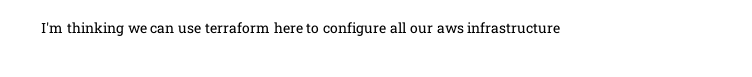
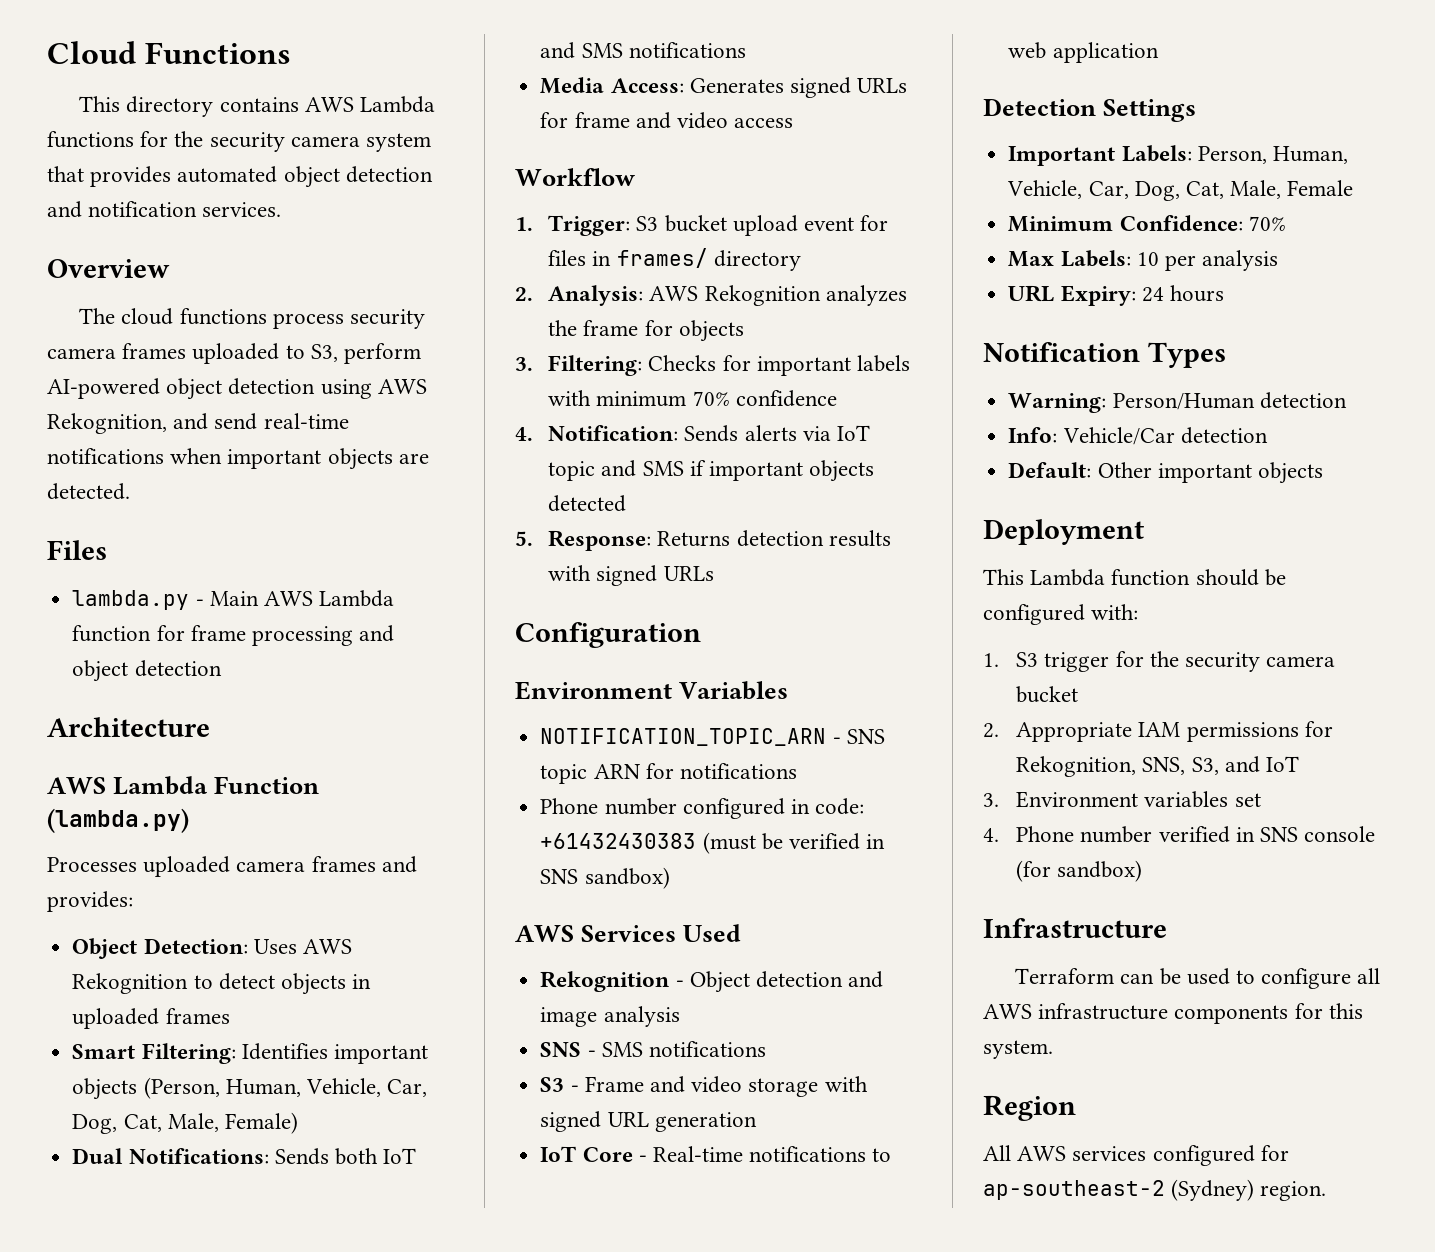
- I'm thinking we can use terraform here to configure all our aws infrastructure
+ Cloud Functions
+ This directory contains AWS Lambda functions for the security camera system that provides automated object detection and notification services.
+ Overview
+ The cloud functions process security camera frames uploaded to S3, perform AI-powered object detection using AWS Rekognition, and send real-time notifications when important objects are detected.
+ Files
+ lambda.py - Main AWS Lambda function for frame processing and object detection
+ Architecture
+ AWS Lambda Function (lambda.py)
+ Processes uploaded camera frames and provides:
+ Object Detection: Uses AWS Rekognition to detect objects in uploaded frames
+ Smart Filtering: Identifies important objects (Person, Human, Vehicle, Car, Dog, Cat, Male, Female)
+ Dual Notifications: Sends both IoT and SMS notifications
+ Media Access: Generates signed URLs for frame and video access
+ Workflow
+ 1. Trigger: S3 bucket upload event for files in frames/ directory
+ 2. Analysis: AWS Rekognition analyzes the frame for objects
+ 3. Filtering: Checks for important labels with minimum 70% confidence
+ 4. Notification: Sends alerts via IoT topic and SMS if important objects detected
+ 5. Response: Returns detection results with signed URLs
+ Configuration
+ Environment Variables
+ NOTIFICATION_TOPIC_ARN - SNS topic ARN for notifications
+ Phone number configured in code: +61432430383 (must be verified in SNS sandbox)
+ AWS Services Used
+ Rekognition - Object detection and image analysis
+ SNS - SMS notifications
+ S3 - Frame and video storage with signed URL generation
+ IoT Core - Real-time notifications to web application
+ Detection Settings
+ Important Labels: Person, Human, Vehicle, Car, Dog, Cat, Male, Female
+ Minimum Confidence: 70%
+ Max Labels: 10 per analysis
+ URL Expiry: 24 hours
+ Notification Types
+ Warning: Person/Human detection
+ Info: Vehicle/Car detection
+ Default: Other important objects
+ Deployment
+ This Lambda function should be configured with:
+ 1. S3 trigger for the security camera bucket
+ 2. Appropriate IAM permissions for Rekognition, SNS, S3, and IoT
+ 3. Environment variables set
+ 4. Phone number verified in SNS console (for sandbox)
+ Infrastructure
+ Terraform can be used to configure all AWS infrastructure components for this system.
+ Region
+ All AWS services configured for ap-southeast-2 (Sydney) region.

